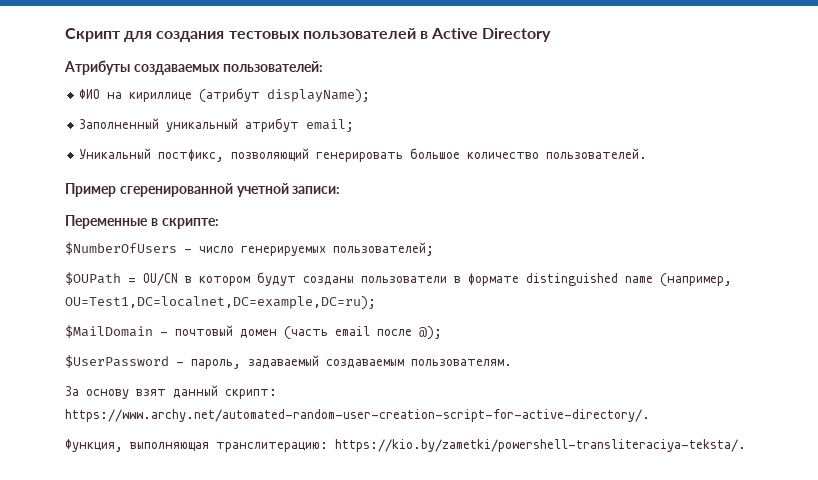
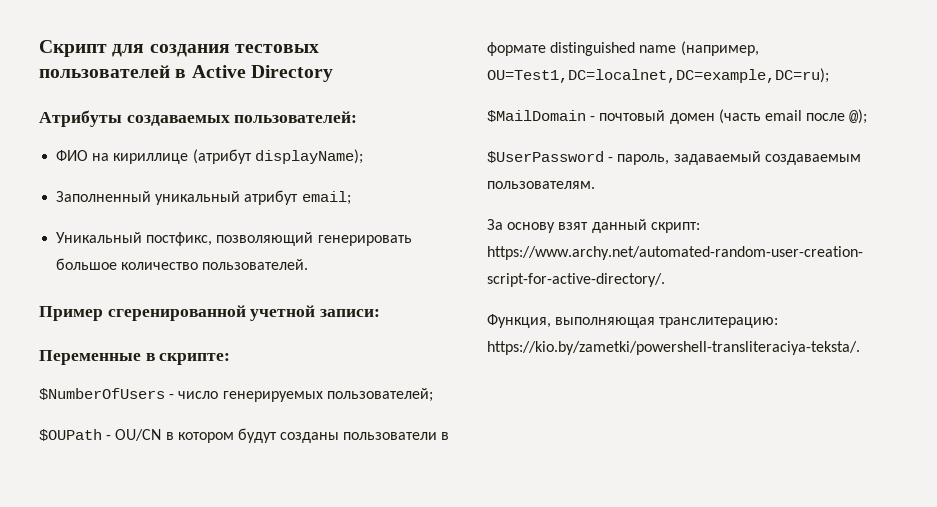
- $OUPath = OU/CN в котором будут созданы пользователи в формате distinguished name (например, OU=Test1,DC=localnet,DC=example,DC=ru);
+ $OUPath - OU/CN в котором будут созданы пользователи в формате distinguished name (например, OU=Test1,DC=localnet,DC=example,DC=ru);

